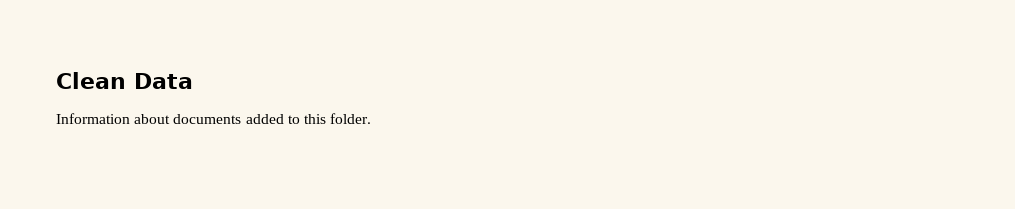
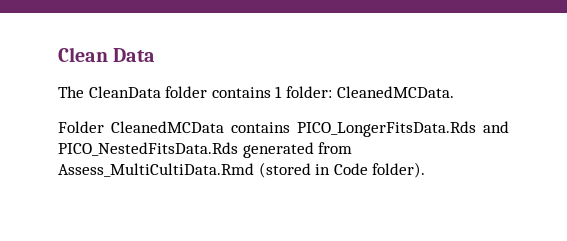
- Information about documents added to this folder.
+ The CleanData folder contains 1 folder: CleanedMCData.
+ Folder CleanedMCData contains PICO_LongerFitsData.Rds and PICO_NestedFitsData.Rds generated from Assess_MultiCultiData.Rmd (stored in Code folder).

